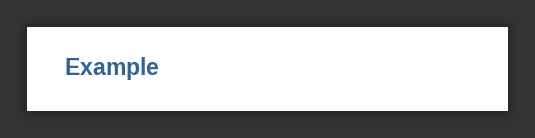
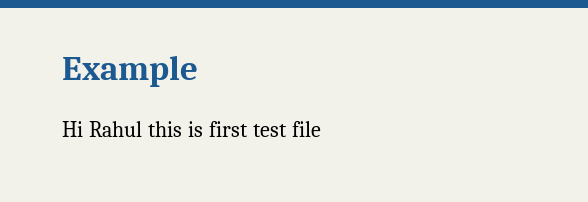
+ Hi Rahul this is first test file

